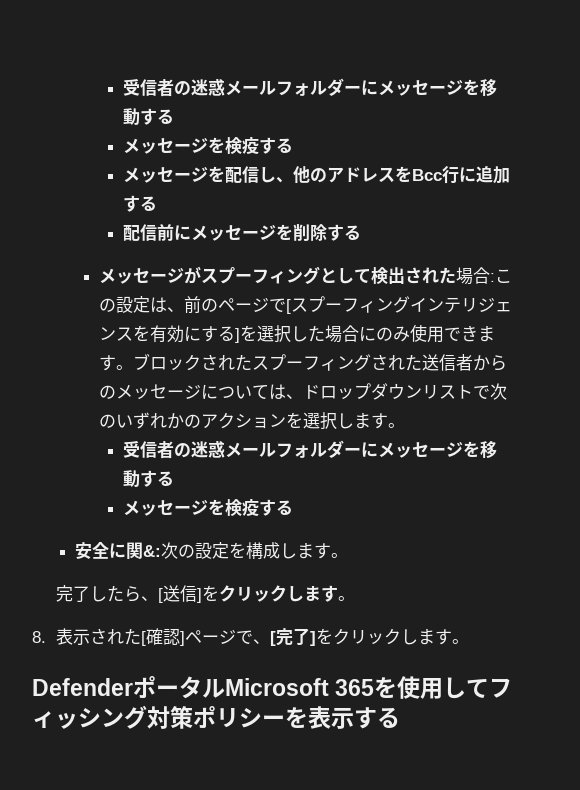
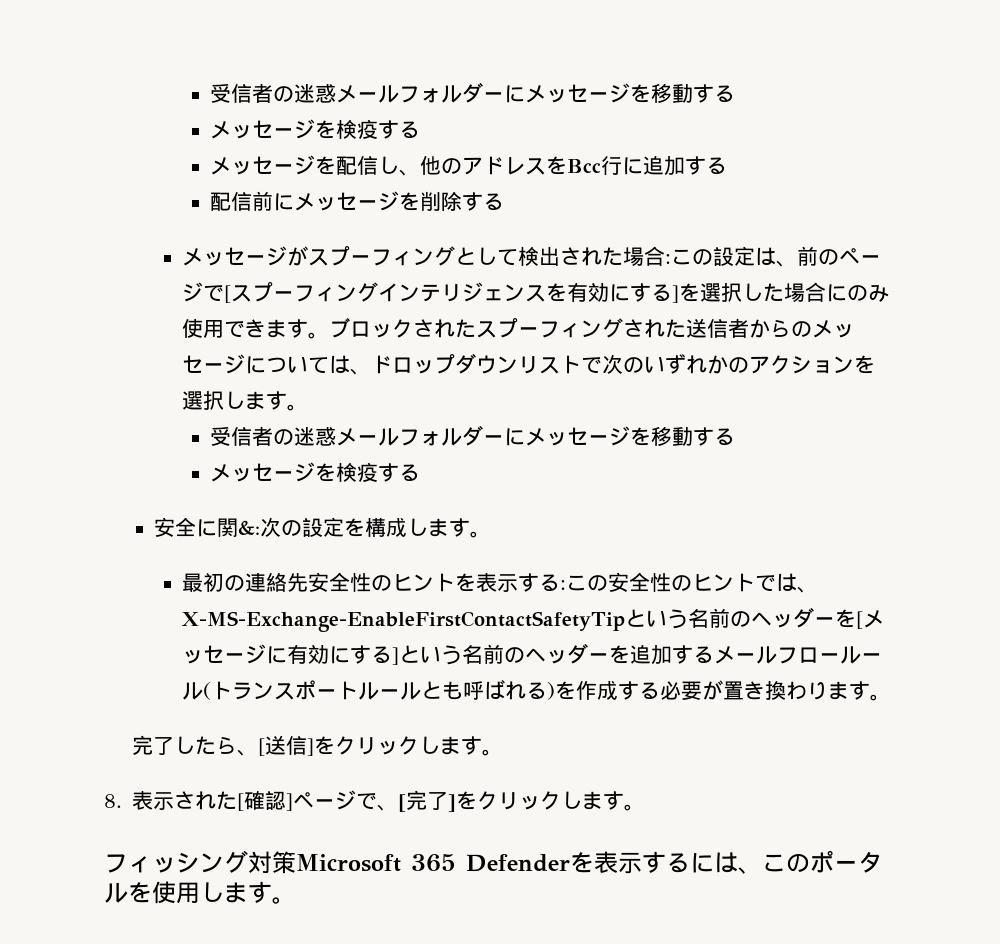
+ 最初の連絡先安全性のヒントを表示する:この安全性のヒントでは、X-MS-Exchange-EnableFirstContactSafetyTipという名前のヘッダーを[メッセージに有効にする]という名前のヘッダーを追加するメールフロールール(トランスポートルールとも呼ばれる)を作成する必要が置き換わります。
- DefenderポータルMicrosoft 365を使用してフィッシング対策ポリシーを表示する
+ フィッシング対策Microsoft 365 Defenderを表示するには、このポータルを使用します。

